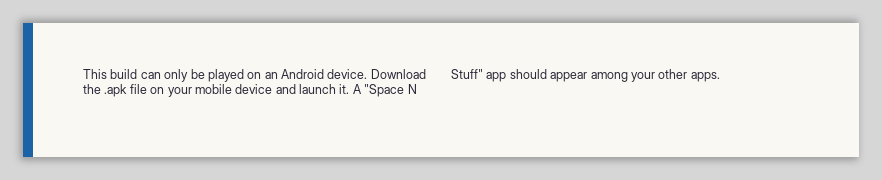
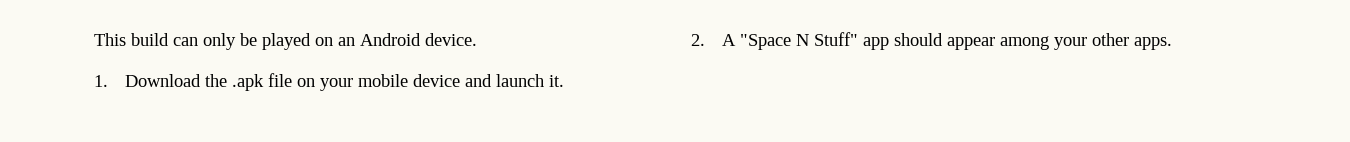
- This build can only be played on an Android device. Download the .apk file on your mobile device and launch it. A "Space N Stuff" app should appear among your other apps.
+ This build can only be played on an Android device.
+ 1. Download the .apk file on your mobile device and launch it.
+ 2. A "Space N Stuff" app should appear among your other apps.

